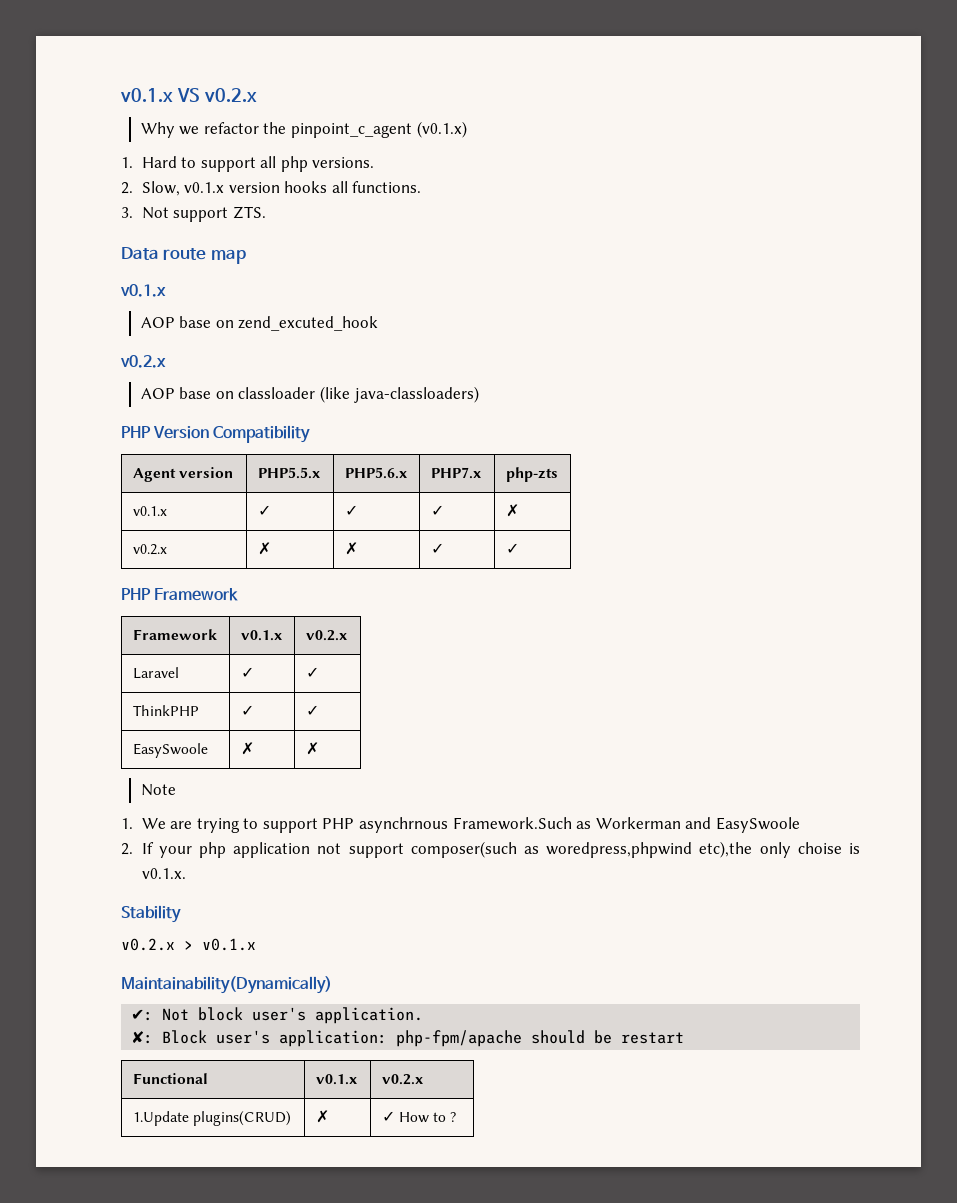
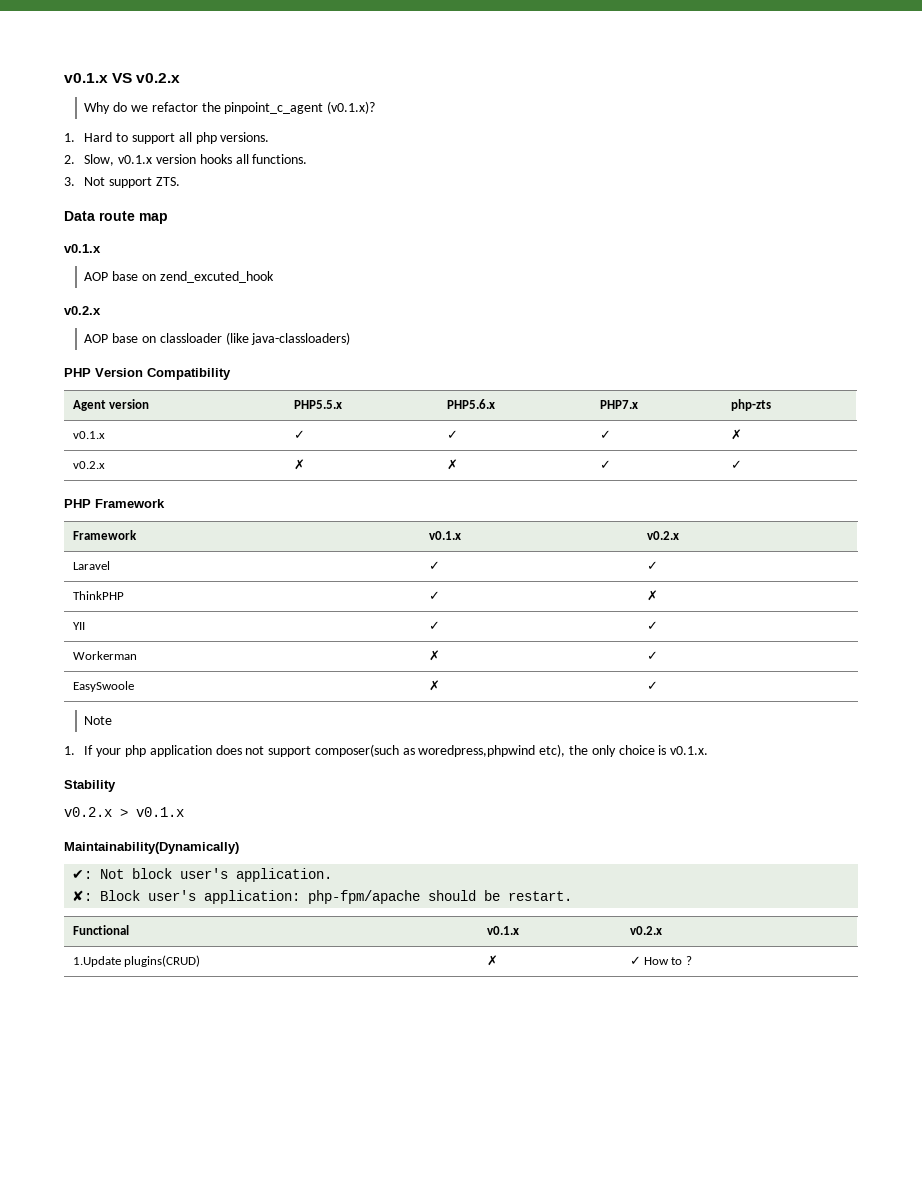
- Why we refactor the pinpoint_c_agent (v0.1.x)
+ Why do we refactor the pinpoint_c_agent (v0.1.x)?
- ThinkPHP | ✓ | ✓
+ ThinkPHP | ✓ | ✗
+ YII | ✓ | ✓
+ Workerman | ✗ | ✓
- EasySwoole | ✗ | ✗
+ EasySwoole | ✗ | ✓
- 1. We are trying to support PHP asynchrnous Framework.Such as Workerman and EasySwoole
- 2. If your php application not support composer(such as woredpress,phpwind etc),the only choise is v0.1.x.
+ 1. If your php application does not support composer(such as woredpress,phpwind etc), the only choice is v0.1.x.
- ✘: Block user's application: php-fpm/apache should be restart
+ ✘: Block user's application: php-fpm/apache should be restart.

